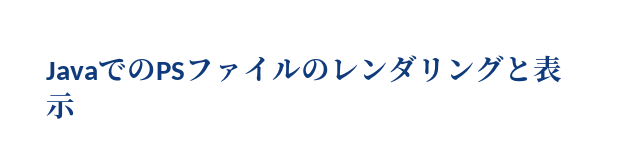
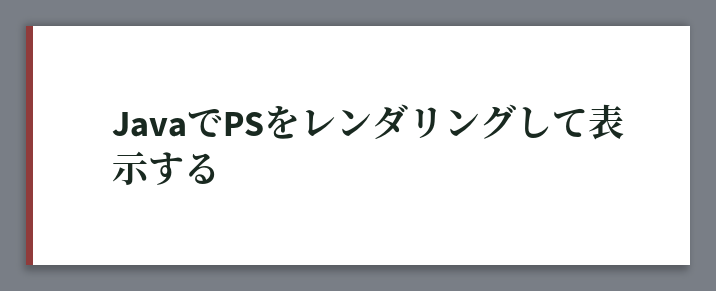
- JavaでのPSファイルのレンダリングと表示
+ JavaでPSをレンダリングして表示する

